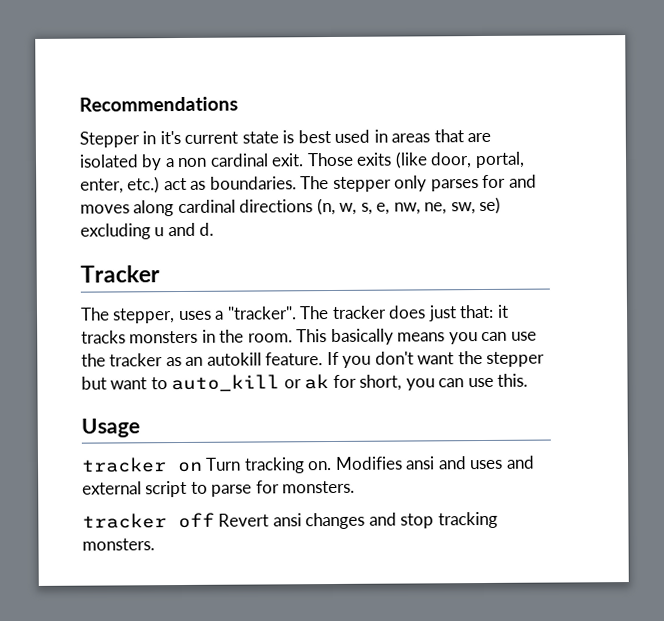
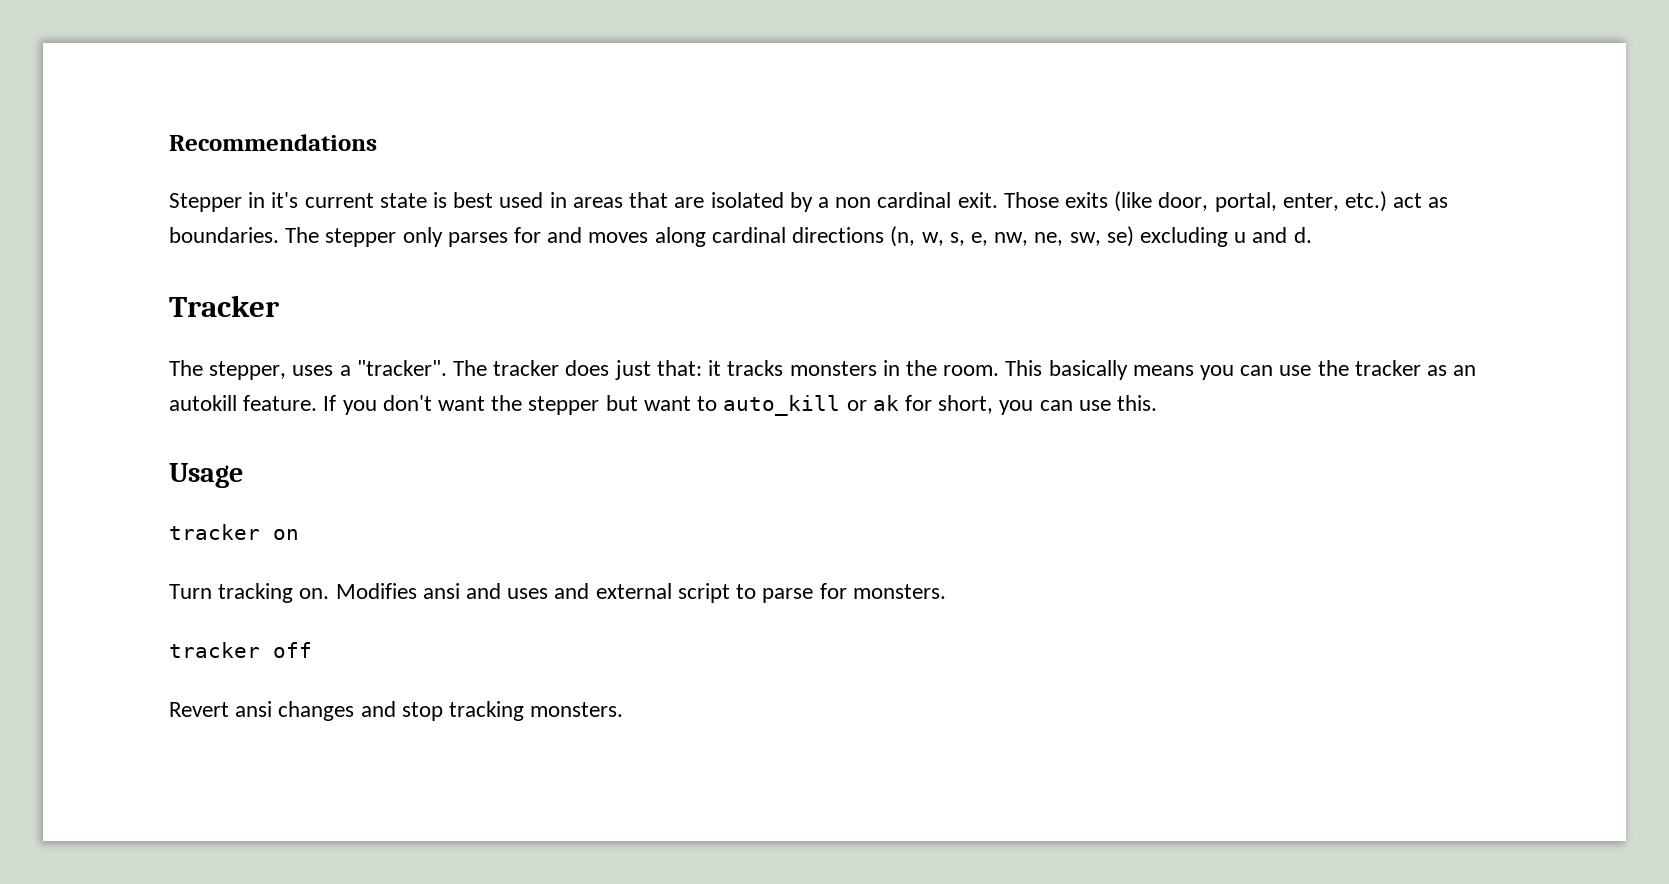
- tracker on Turn tracking on.
+ tracker on
+ Turn tracking on.
- tracker off Revert ansi changes and stop tracking monsters.
+ tracker off
+ Revert ansi changes and stop tracking monsters.

